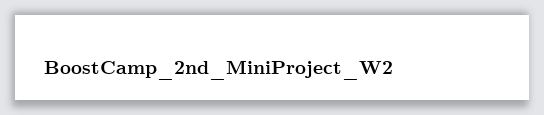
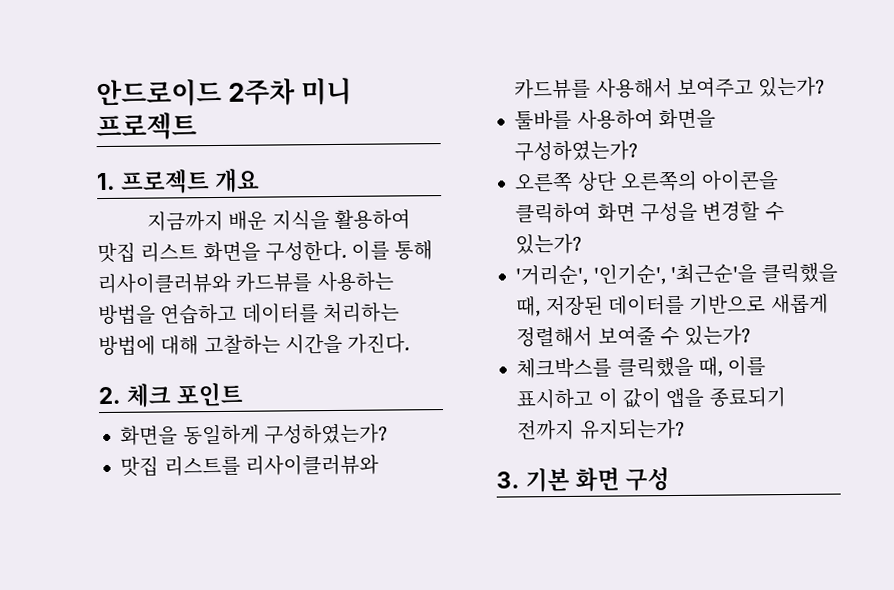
- BoostCamp_2nd_MiniProject_W2
+ 안드로이드 2주차 미니 프로젝트
+ 1. 프로젝트 개요
+ 지금까지 배운 지식을 활용하여 맛집 리스트 화면을 구성한다. 이를 통해 리사이클러뷰와 카드뷰를 사용하는 방법을 연습하고 데이터를 처리하는 방법에 대해 고찰하는 시간을 가진다.
+ 2. 체크 포인트
+ 화면을 동일하게 구성하였는가?
+ 맛집 리스트를 리사이클러뷰와 카드뷰를 사용해서 보여주고 있는가?
+ 툴바를 사용하여 화면을 구성하였는가?
+ 오른쪽 상단 오른쪽의 아이콘을 클릭하여 화면 구성을 변경할 수 있는가?
+ '거리순', '인기순', '최근순'을 클릭했을 때, 저장된 데이터를 기반으로 새롭게 정렬해서 보여줄 수 있는가?
+ 체크박스를 클릭했을 때, 이를 표시하고 이 값이 앱을 종료되기 전까지 유지되는가?
+ 3. 기본 화면 구성

